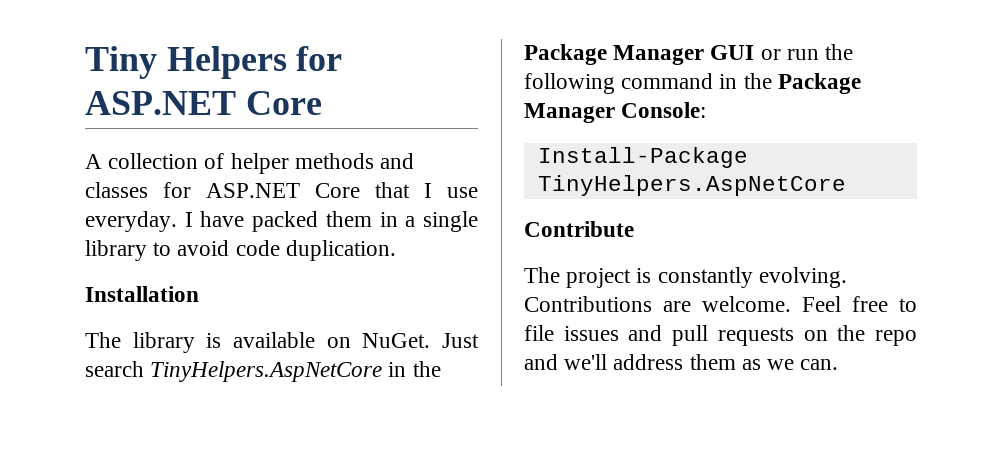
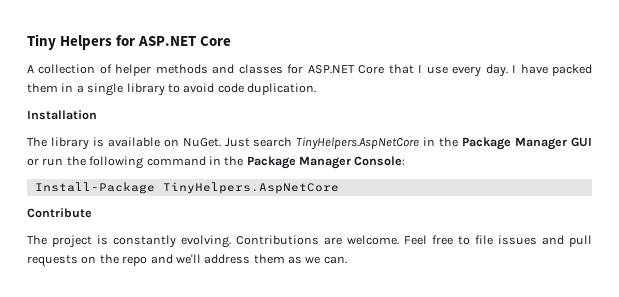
- A collection of helper methods and classes for ASP.NET Core that I use everyday.
+ A collection of helper methods and classes for ASP.NET Core that I use every day.

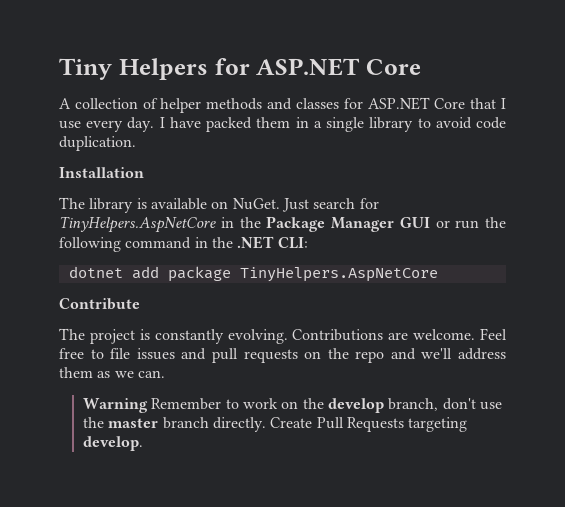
- Just search TinyHelpers.AspNetCore in the Package Manager GUI or run the following command in the Package Manager Console:
- Install-Package TinyHelpers.AspNetCore
+ Just search for TinyHelpers.AspNetCore in the Package Manager GUI or run the following command in the .NET CLI:
+ dotnet add package TinyHelpers.AspNetCore
+ Warning Remember to work on the develop branch, don't use the master branch directly. Create Pull Requests targeting develop.

